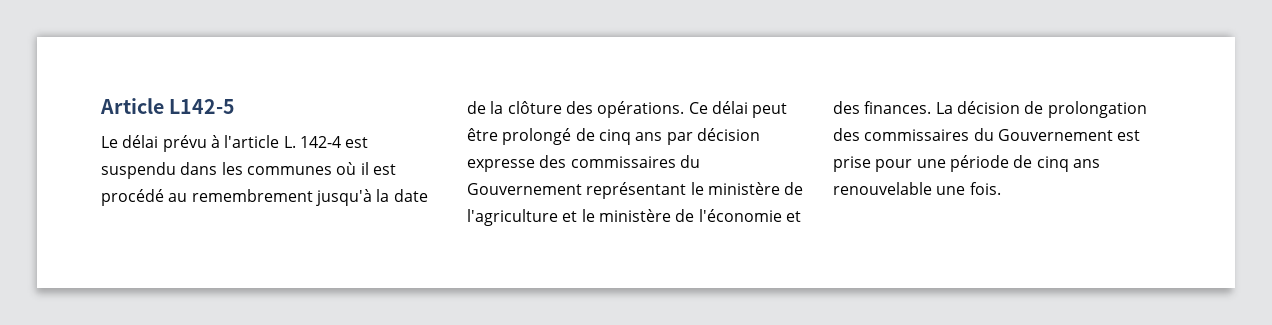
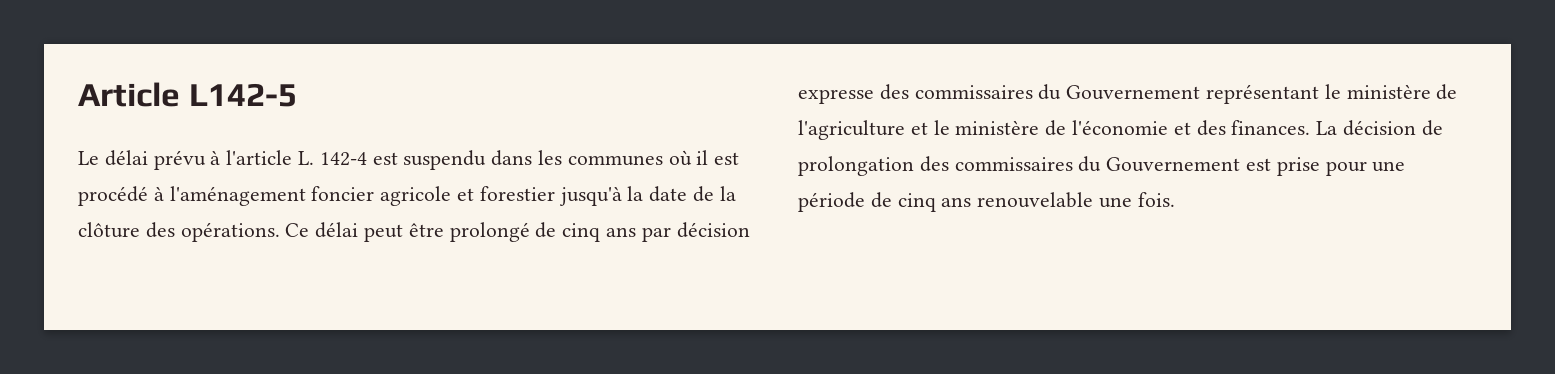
- Le délai prévu à l'article L. 142-4 est suspendu dans les communes où il est procédé au remembrement jusqu'à la date de la clôture des opérations.
+ Le délai prévu à l'article L. 142-4 est suspendu dans les communes où il est procédé à l'aménagement foncier agricole et forestier jusqu'à la date de la clôture des opérations.

